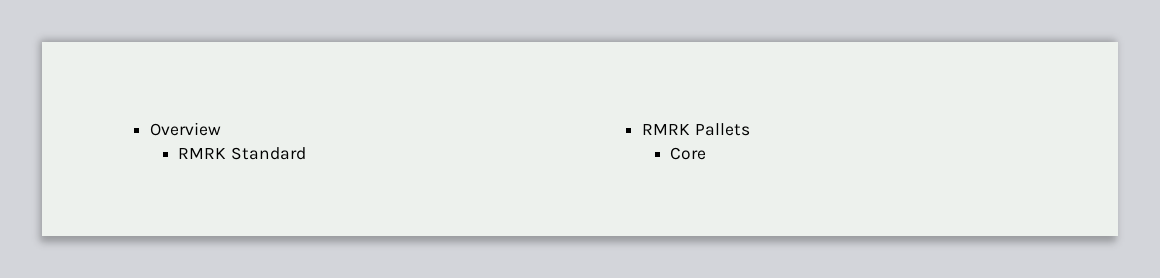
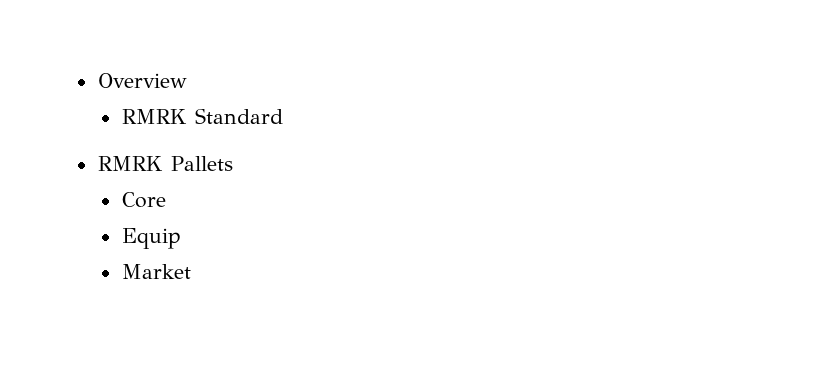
+ Equip
+ Market

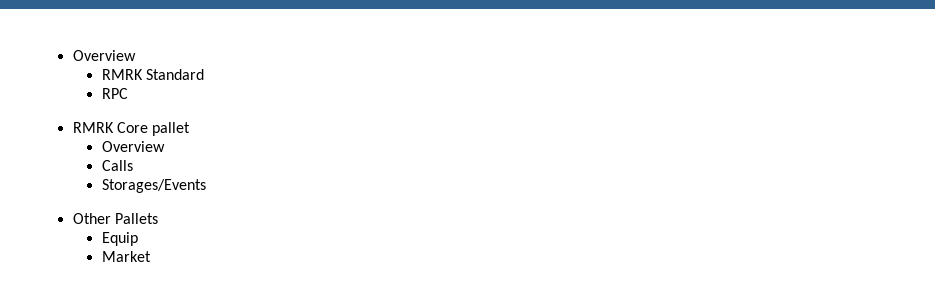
- RMRK Pallets
+ RPC
+ RMRK Core pallet
+ Overview
+ Calls
+ Storages/Events
+ Other Pallets
- Core

